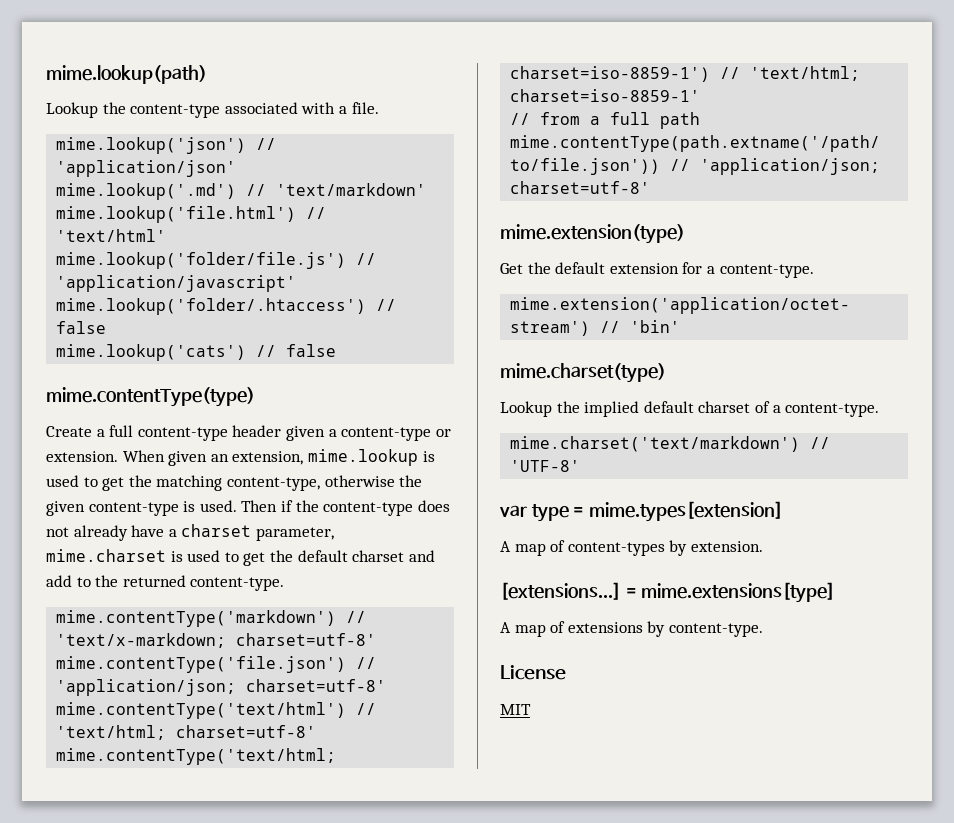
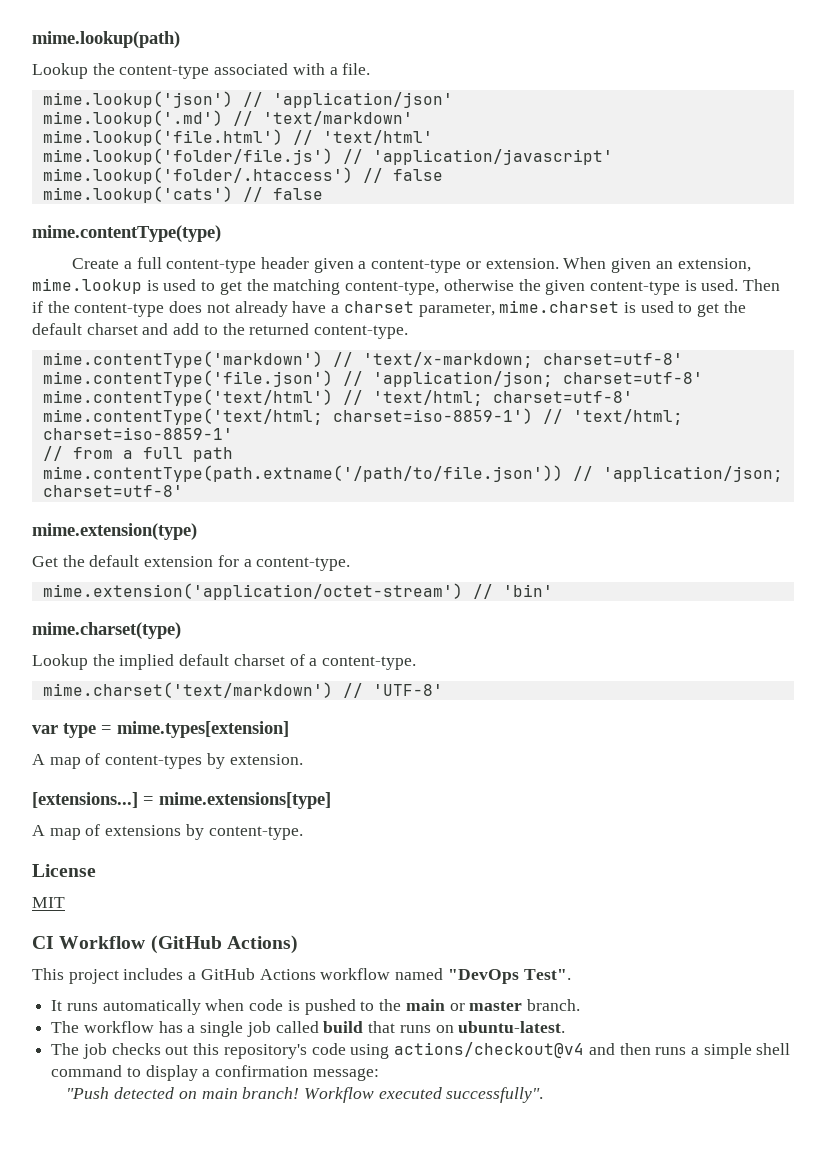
+ CI Workflow (GitHub Actions)
+ This project includes a GitHub Actions workflow named "DevOps Test".
+ It runs automatically when code is pushed to the main or master branch.
+ The workflow has a single job called build that runs on ubuntu-latest.
+ The job checks out this repository's code using actions/checkout@v4 and then runs a simple shell command to display a confirmation message:
+ "Push detected on main branch! Workflow executed successfully".

